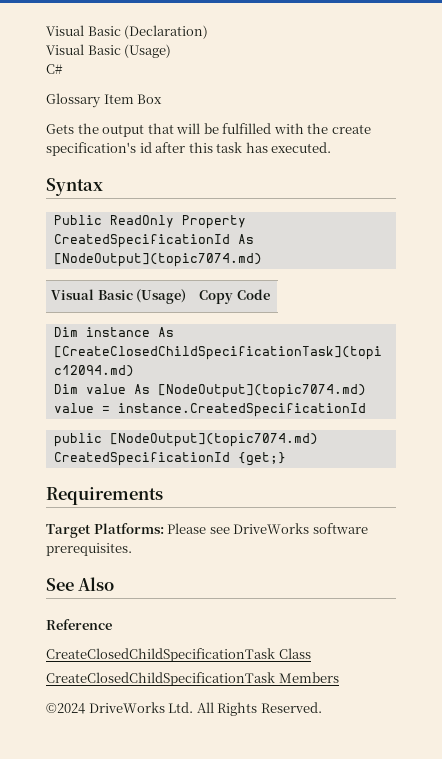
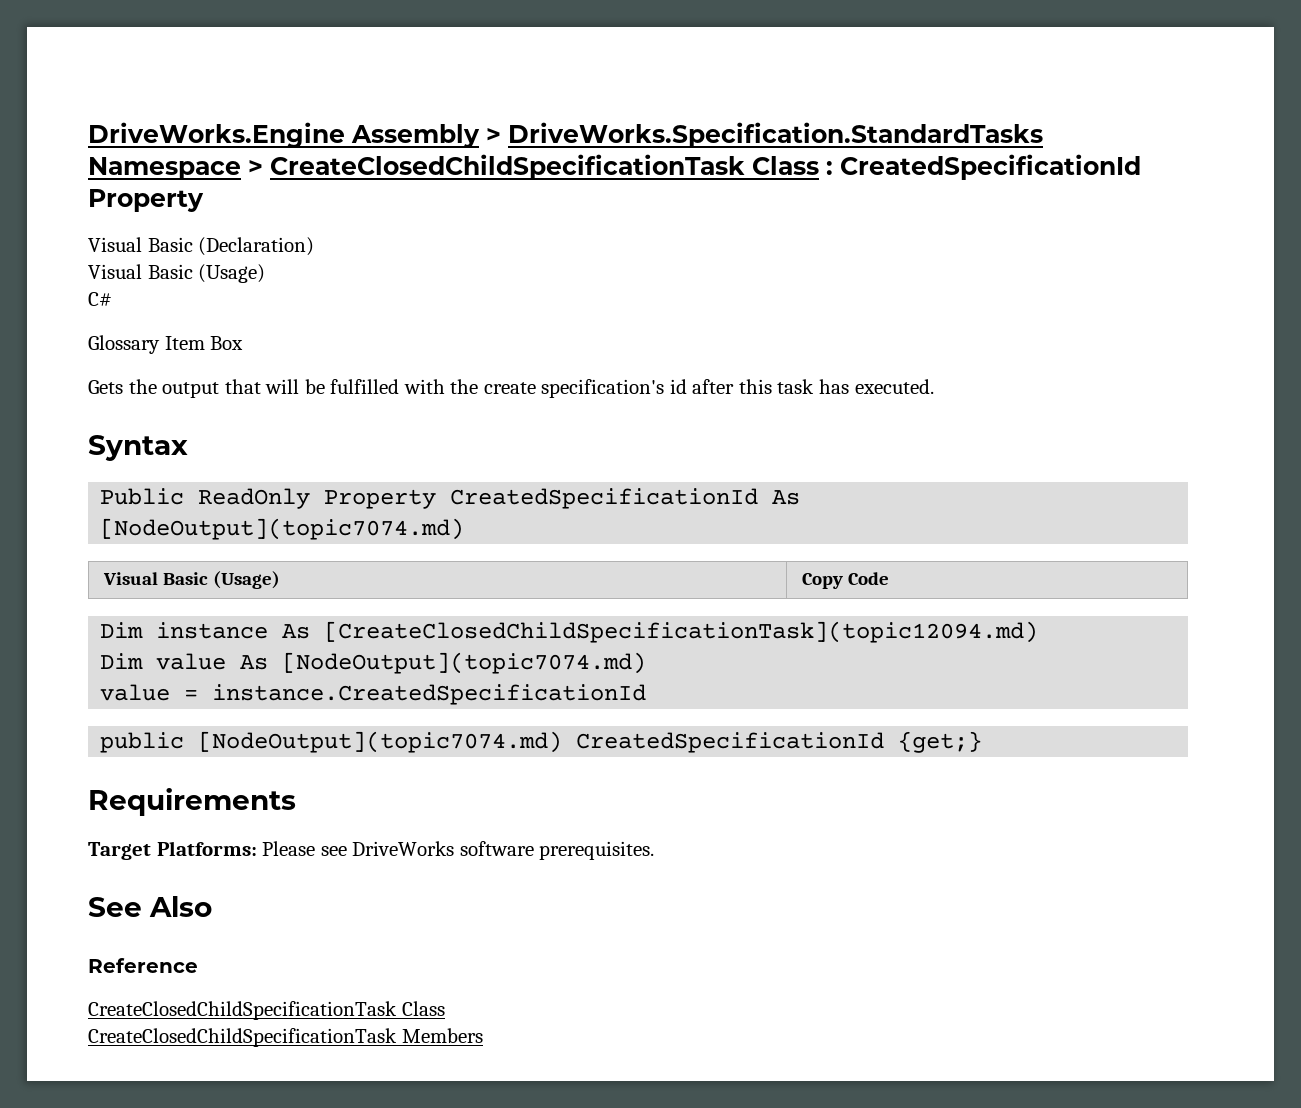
+ DriveWorks.Engine Assembly > DriveWorks.Specification.StandardTasks Namespace > CreateClosedChildSpecificationTask Class : CreatedSpecificationId Property
- ©2024 DriveWorks Ltd. All Rights Reserved.

